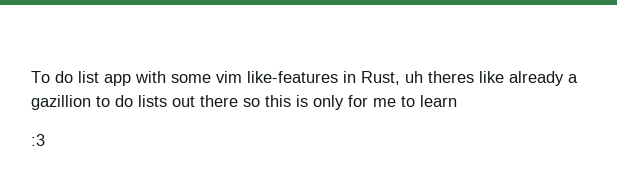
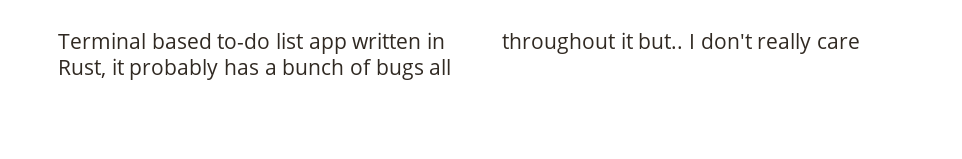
- To do list app with some vim like-features in Rust, uh theres like already a gazillion to do lists out there so this is only for me to learn
- :3
+ Terminal based to-do list app written in Rust, it probably has a bunch of bugs all throughout it but.. I don't really care

